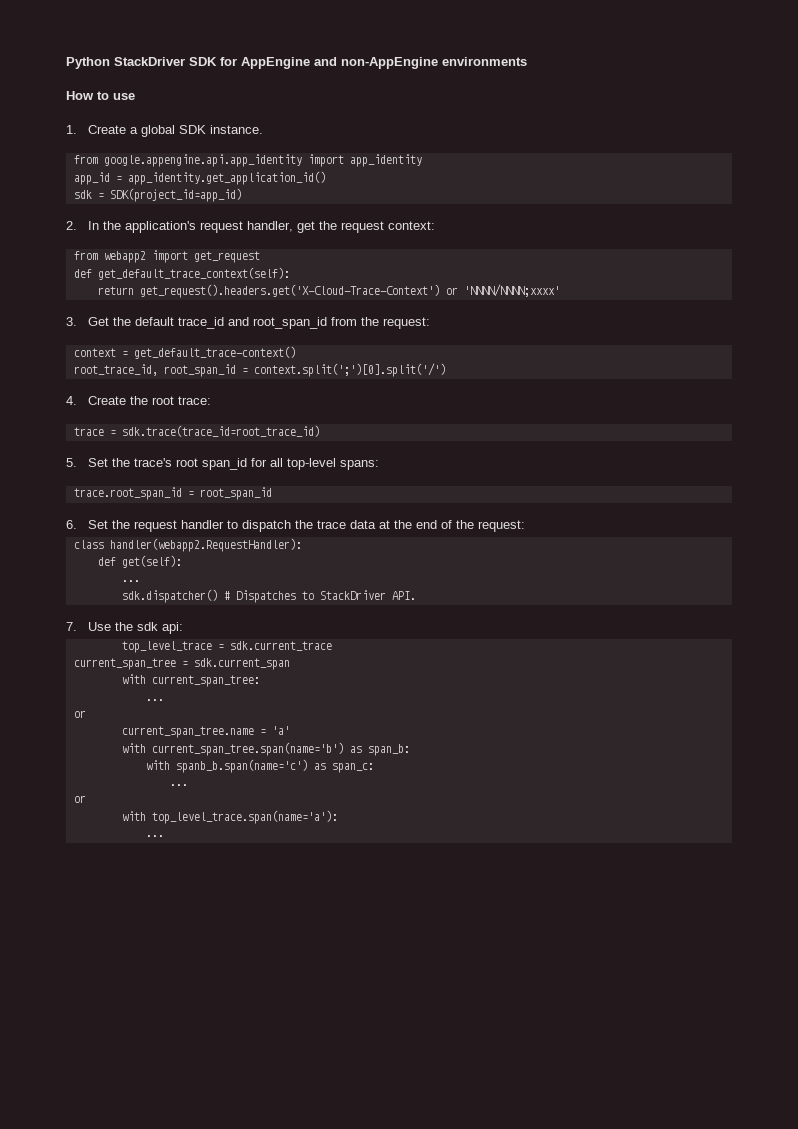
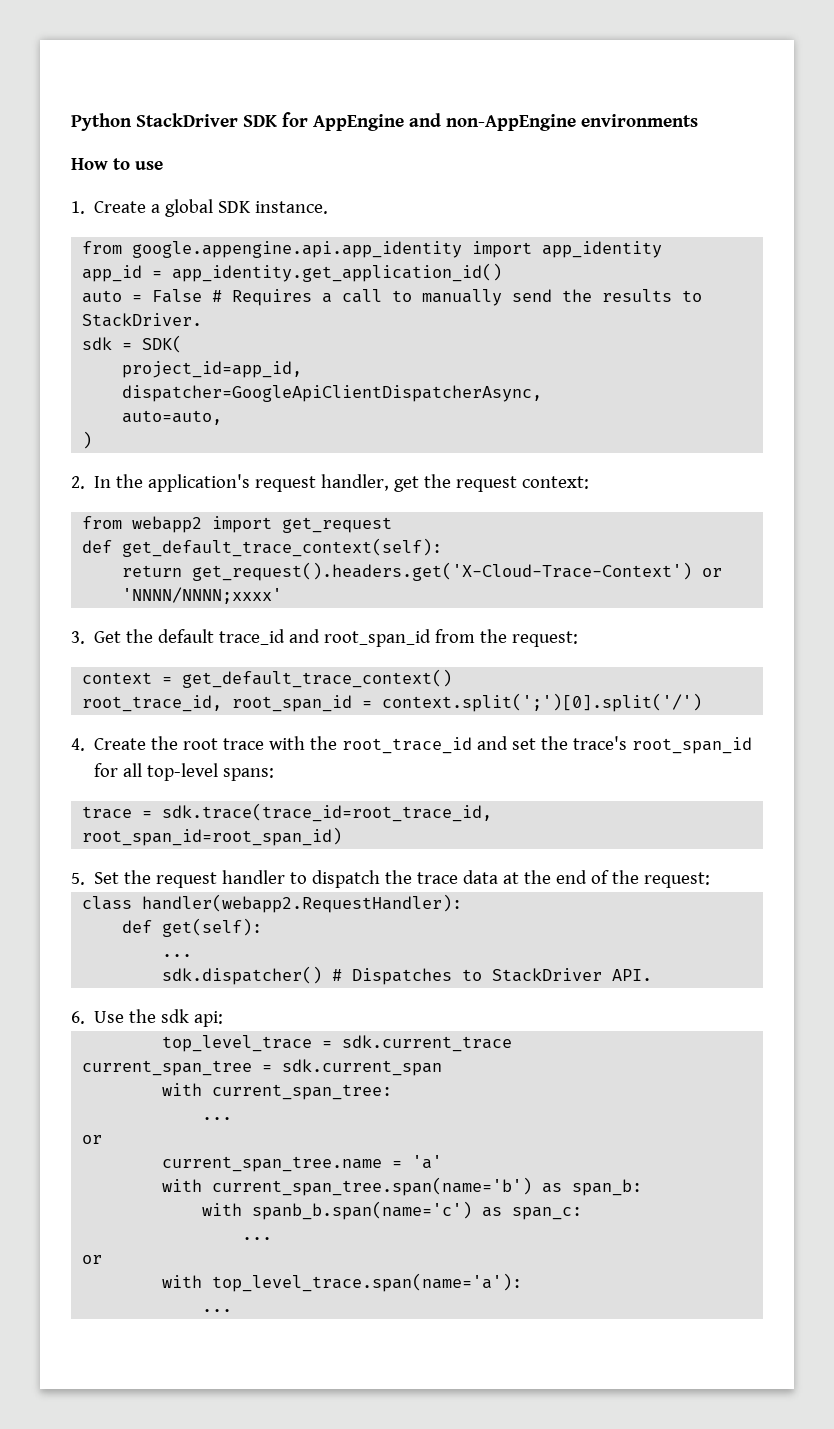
- sdk = SDK(project_id=app_id)
+ auto = False # Requires a call to manually send the results to StackDriver.
+ sdk = SDK(
+ project_id=app_id,
+ dispatcher=GoogleApiClientDispatcherAsync,
+ auto=auto,
+ )
- context = get_default_trace-context()
+ context = get_default_trace_context()
- 4. Create the root trace:
- trace = sdk.trace(trace_id=root_trace_id)
- 5. Set the trace's root span_id for all top-level spans:
+ 4. Create the root trace with the root_trace_id and set the trace's root_span_id for all top-level spans:
- trace.root_span_id = root_span_id
- 6. Set the request handler to dispatch the trace data at the end of the request:
+ trace = sdk.trace(trace_id=root_trace_id, root_span_id=root_span_id)
+ 5. Set the request handler to dispatch the trace data at the end of the request:
- 7. Use the sdk api:
+ 6. Use the sdk api:

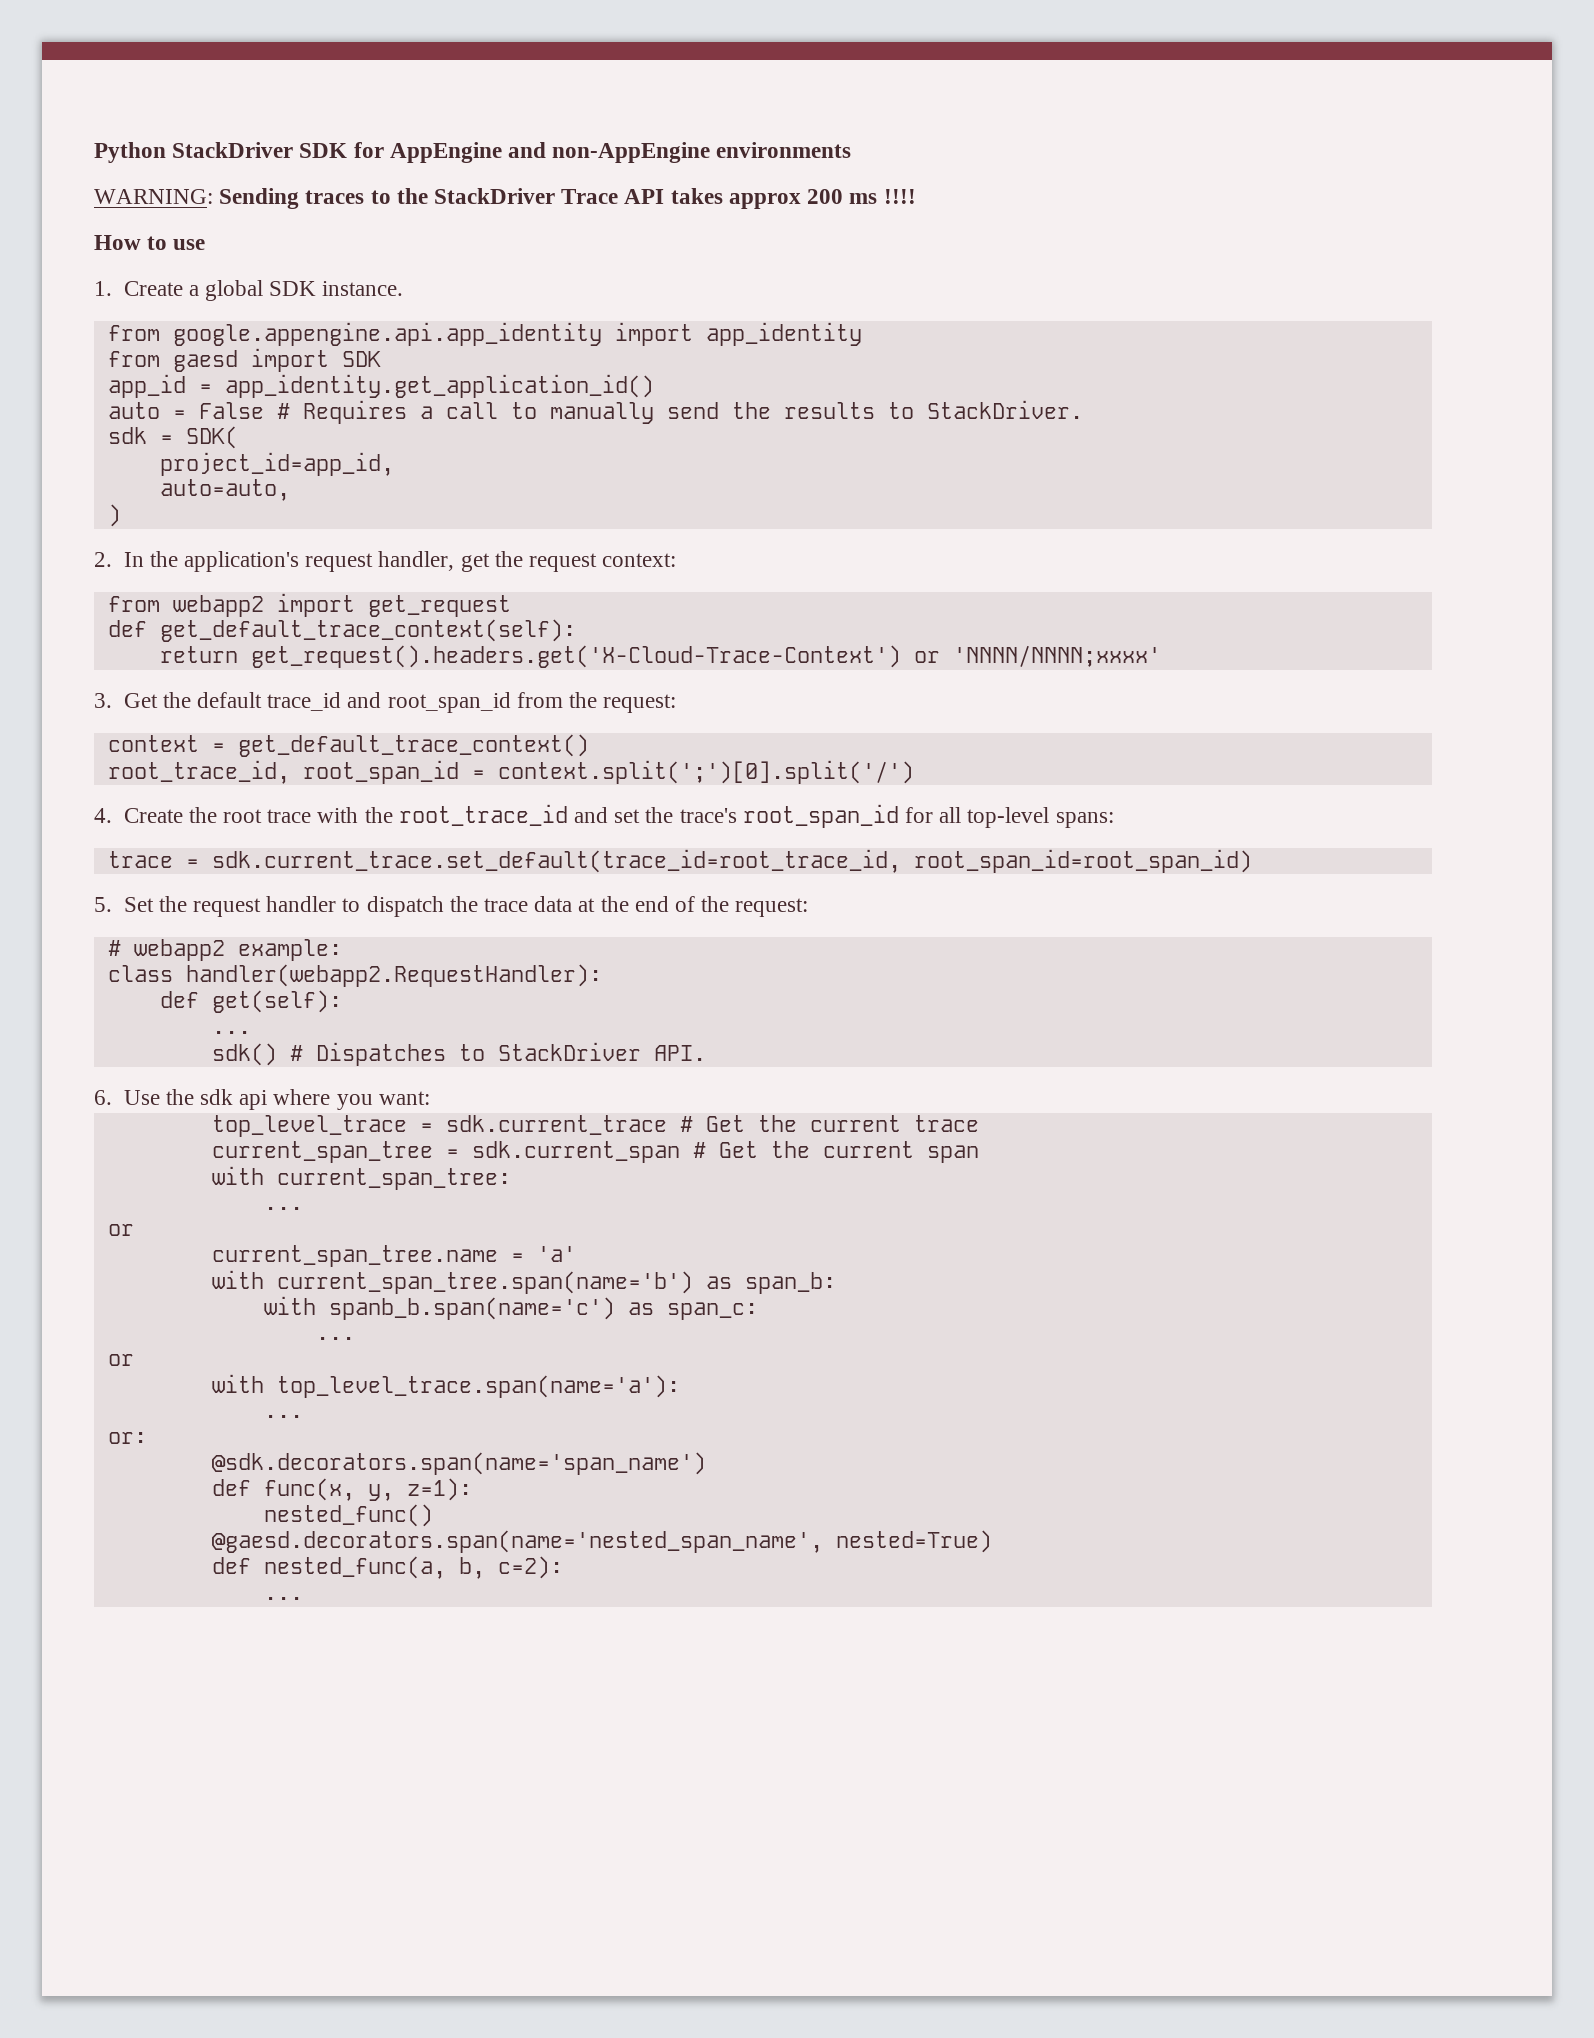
+ WARNING: Sending traces to the StackDriver Trace API takes approx 200 ms !!!!
+ from gaesd import SDK
- dispatcher=GoogleApiClientDispatcherAsync,
- trace = sdk.trace(trace_id=root_trace_id, root_span_id=root_span_id)
+ trace = sdk.current_trace.set_default(trace_id=root_trace_id, root_span_id=root_span_id)
+ # webapp2 example:
- sdk.dispatcher() # Dispatches to StackDriver API.
+ sdk() # Dispatches to StackDriver API.
- 6. Use the sdk api:
+ 6. Use the sdk api where you want:
- top_level_trace = sdk.current_trace
- current_span_tree = sdk.current_span
+ top_level_trace = sdk.current_trace # Get the current trace
+ current_span_tree = sdk.current_span # Get the current span
+ or:
+ @sdk.decorators.span(name='span_name')
+ def func(x, y, z=1):
+ nested_func()
+ @gaesd.decorators.span(name='nested_span_name', nested=True)
+ def nested_func(a, b, c=2):
+ ...

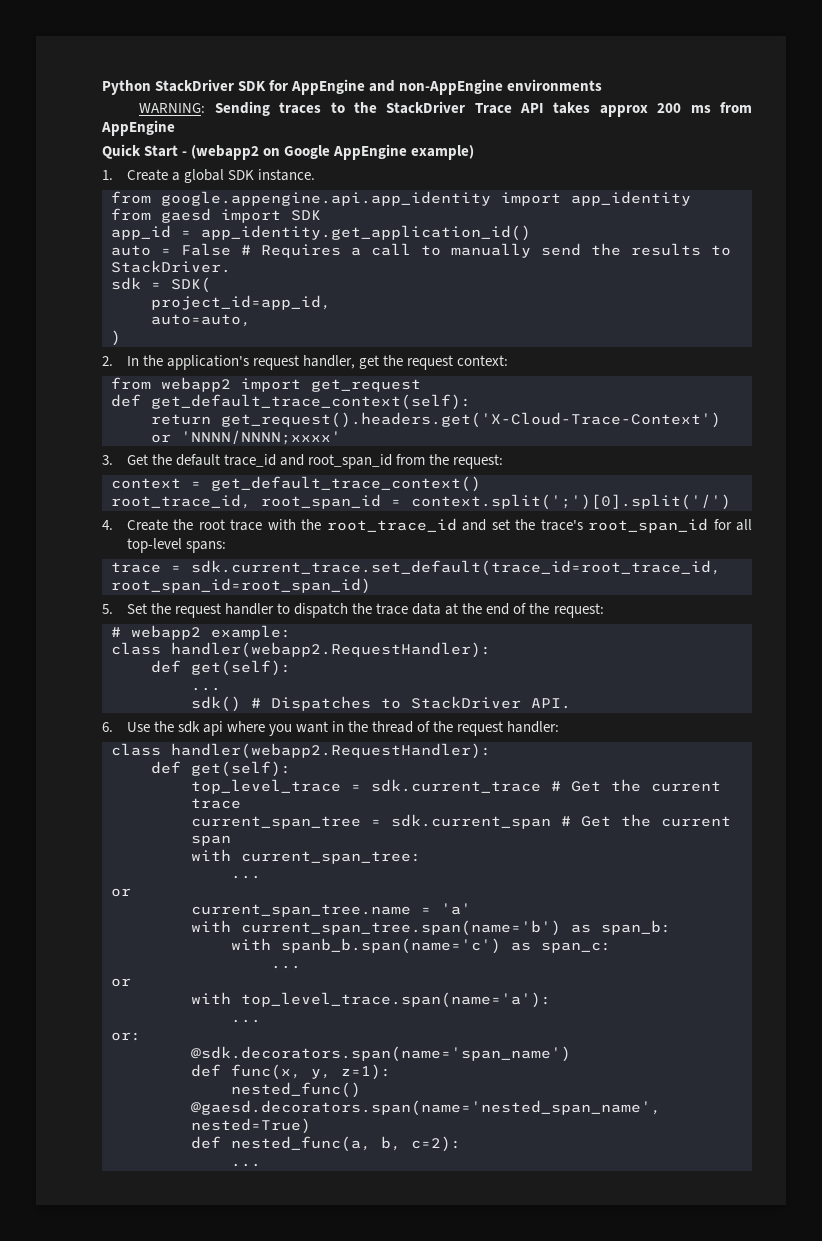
- WARNING: Sending traces to the StackDriver Trace API takes approx 200 ms !!!!
- How to use
+ WARNING: Sending traces to the StackDriver Trace API takes approx 200 ms from AppEngine
+ Quick Start - (webapp2 on Google AppEngine example)
- 6. Use the sdk api where you want:
+ 6. Use the sdk api where you want in the thread of the request handler:
+ class handler(webapp2.RequestHandler):
+ def get(self):

